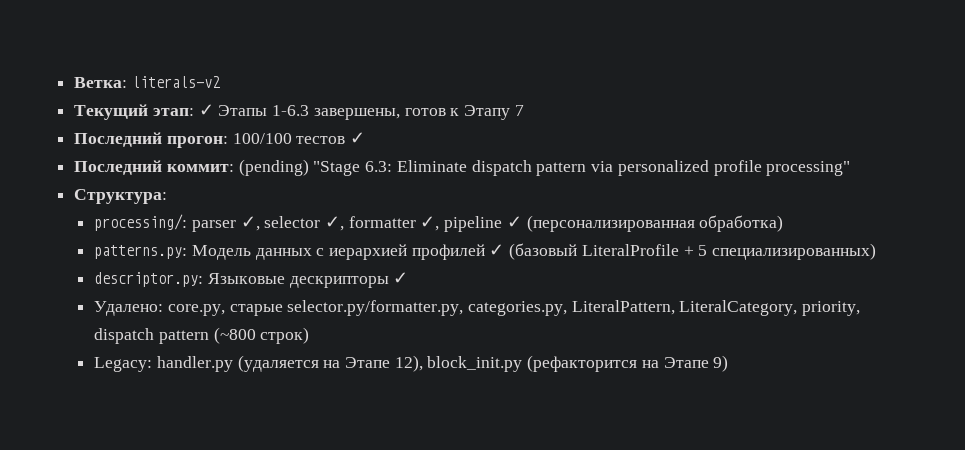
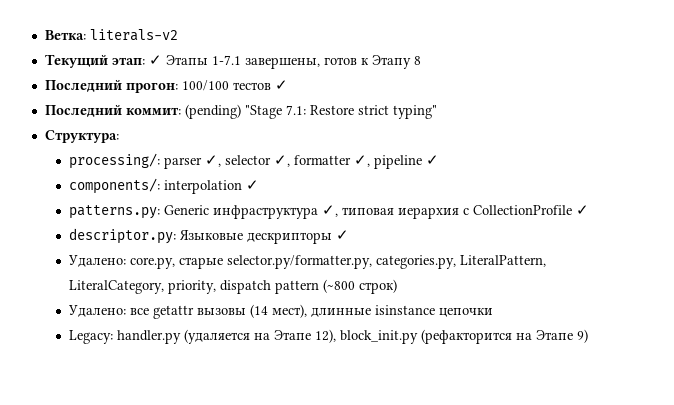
- Текущий этап: ✓ Этапы 1-6.3 завершены, готов к Этапу 7
+ Текущий этап: ✓ Этапы 1-7.1 завершены, готов к Этапу 8
- Последний коммит: (pending) "Stage 6.3: Eliminate dispatch pattern via personalized profile processing"
+ Последний коммит: (pending) "Stage 7.1: Restore strict typing"
- processing/: parser ✓, selector ✓, formatter ✓, pipeline ✓ (персонализированная обработка)
- patterns.py: Модель данных с иерархией профилей ✓ (базовый LiteralProfile + 5 специализированных)
+ processing/: parser ✓, selector ✓, formatter ✓, pipeline ✓
+ components/: interpolation ✓
+ patterns.py: Generic инфраструктура ✓, типовая иерархия с CollectionProfile ✓
+ Удалено: все getattr вызовы (14 мест), длинные isinstance цепочки

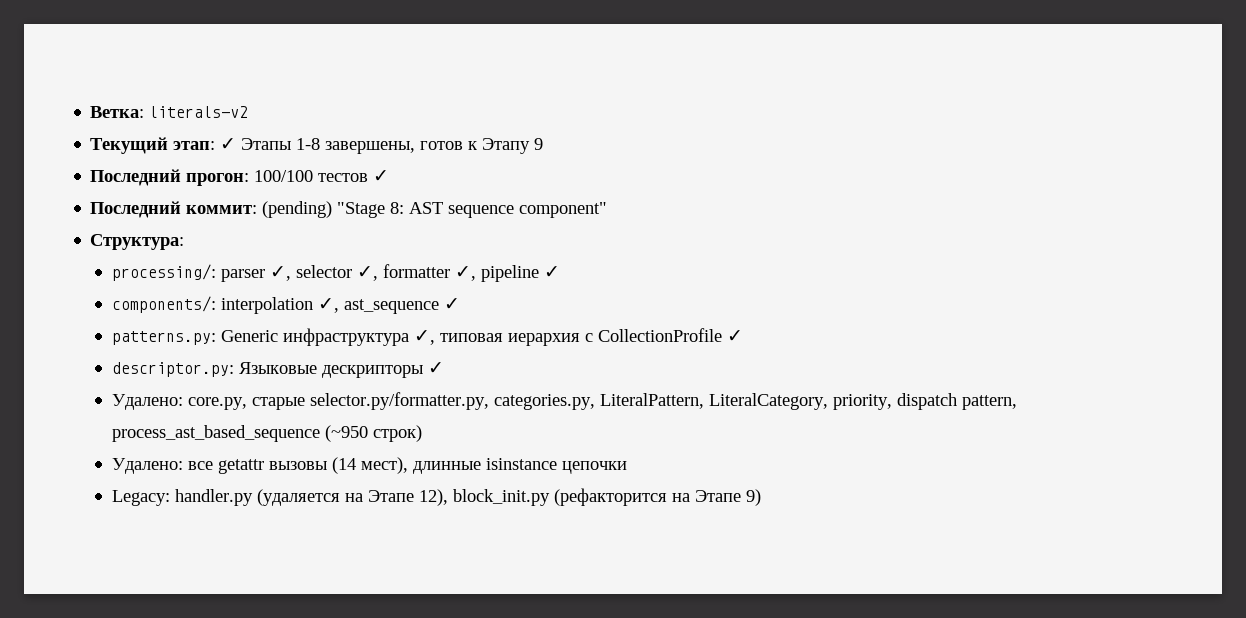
- Текущий этап: ✓ Этапы 1-7.1 завершены, готов к Этапу 8
+ Текущий этап: ✓ Этапы 1-8 завершены, готов к Этапу 9
- Последний коммит: (pending) "Stage 7.1: Restore strict typing"
+ Последний коммит: (pending) "Stage 8: AST sequence component"
- components/: interpolation ✓
+ components/: interpolation ✓, ast_sequence ✓
- Удалено: core.py, старые selector.py/formatter.py, categories.py, LiteralPattern, LiteralCategory, priority, dispatch pattern (~800 строк)
+ Удалено: core.py, старые selector.py/formatter.py, categories.py, LiteralPattern, LiteralCategory, priority, dispatch pattern, process_ast_based_sequence (~950 строк)

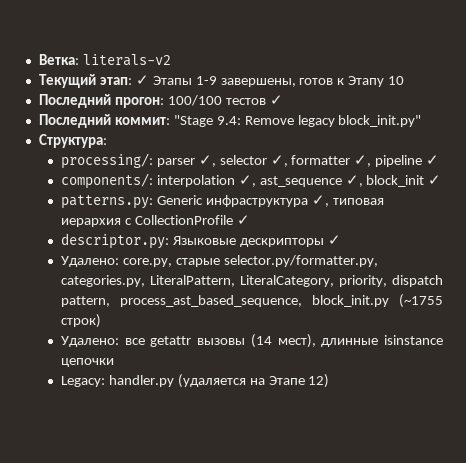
- Текущий этап: ✓ Этапы 1-8 завершены, готов к Этапу 9
+ Текущий этап: ✓ Этапы 1-9 завершены, готов к Этапу 10
- Последний коммит: (pending) "Stage 8: AST sequence component"
+ Последний коммит: "Stage 9.4: Remove legacy block_init.py"
- components/: interpolation ✓, ast_sequence ✓
+ components/: interpolation ✓, ast_sequence ✓, block_init ✓
- Удалено: core.py, старые selector.py/formatter.py, categories.py, LiteralPattern, LiteralCategory, priority, dispatch pattern, process_ast_based_sequence (~950 строк)
+ Удалено: core.py, старые selector.py/formatter.py, categories.py, LiteralPattern, LiteralCategory, priority, dispatch pattern, process_ast_based_sequence, block_init.py (~1755 строк)
- Legacy: handler.py (удаляется на Этапе 12), block_init.py (рефакторится на Этапе 9)
+ Legacy: handler.py (удаляется на Этапе 12)

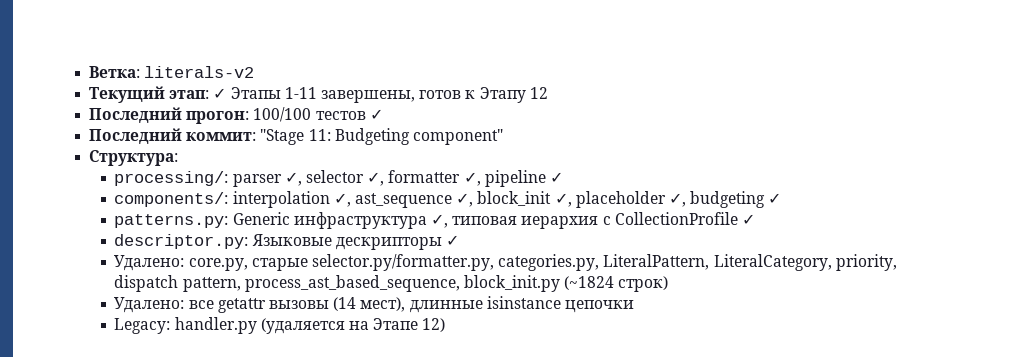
- Текущий этап: ✓ Этапы 1-9 завершены, готов к Этапу 10
+ Текущий этап: ✓ Этапы 1-11 завершены, готов к Этапу 12
- Последний коммит: "Stage 9.4: Remove legacy block_init.py"
+ Последний коммит: "Stage 11: Budgeting component"
- components/: interpolation ✓, ast_sequence ✓, block_init ✓
+ components/: interpolation ✓, ast_sequence ✓, block_init ✓, placeholder ✓, budgeting ✓
- Удалено: core.py, старые selector.py/formatter.py, categories.py, LiteralPattern, LiteralCategory, priority, dispatch pattern, process_ast_based_sequence, block_init.py (~1755 строк)
+ Удалено: core.py, старые selector.py/formatter.py, categories.py, LiteralPattern, LiteralCategory, priority, dispatch pattern, process_ast_based_sequence, block_init.py (~1824 строк)

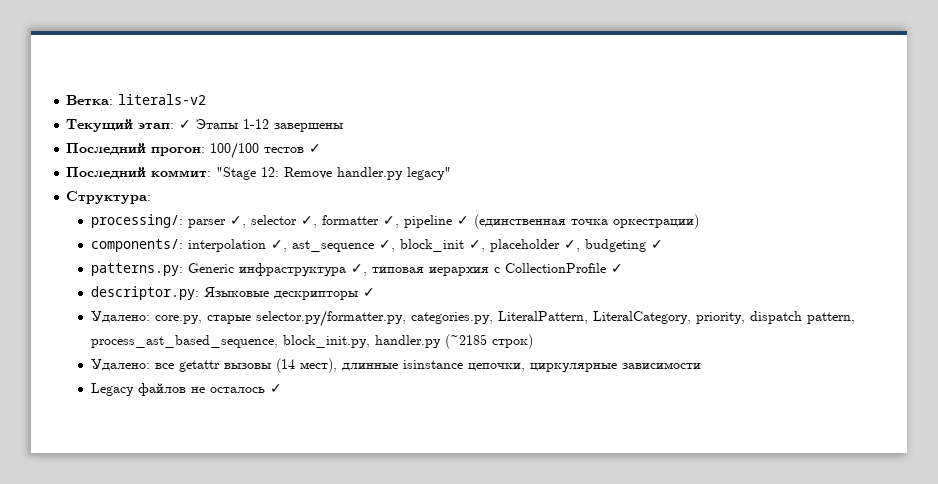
- Текущий этап: ✓ Этапы 1-11 завершены, готов к Этапу 12
+ Текущий этап: ✓ Этапы 1-12 завершены
- Последний коммит: "Stage 11: Budgeting component"
+ Последний коммит: "Stage 12: Remove handler.py legacy"
- processing/: parser ✓, selector ✓, formatter ✓, pipeline ✓
+ processing/: parser ✓, selector ✓, formatter ✓, pipeline ✓ (единственная точка оркестрации)
- Удалено: core.py, старые selector.py/formatter.py, categories.py, LiteralPattern, LiteralCategory, priority, dispatch pattern, process_ast_based_sequence, block_init.py (~1824 строк)
+ Удалено: core.py, старые selector.py/formatter.py, categories.py, LiteralPattern, LiteralCategory, priority, dispatch pattern, process_ast_based_sequence, block_init.py, handler.py (~2185 строк)
- Удалено: все getattr вызовы (14 мест), длинные isinstance цепочки
- Legacy: handler.py (удаляется на Этапе 12)
+ Удалено: все getattr вызовы (14 мест), длинные isinstance цепочки, циркулярные зависимости
+ Legacy файлов не осталось ✓

